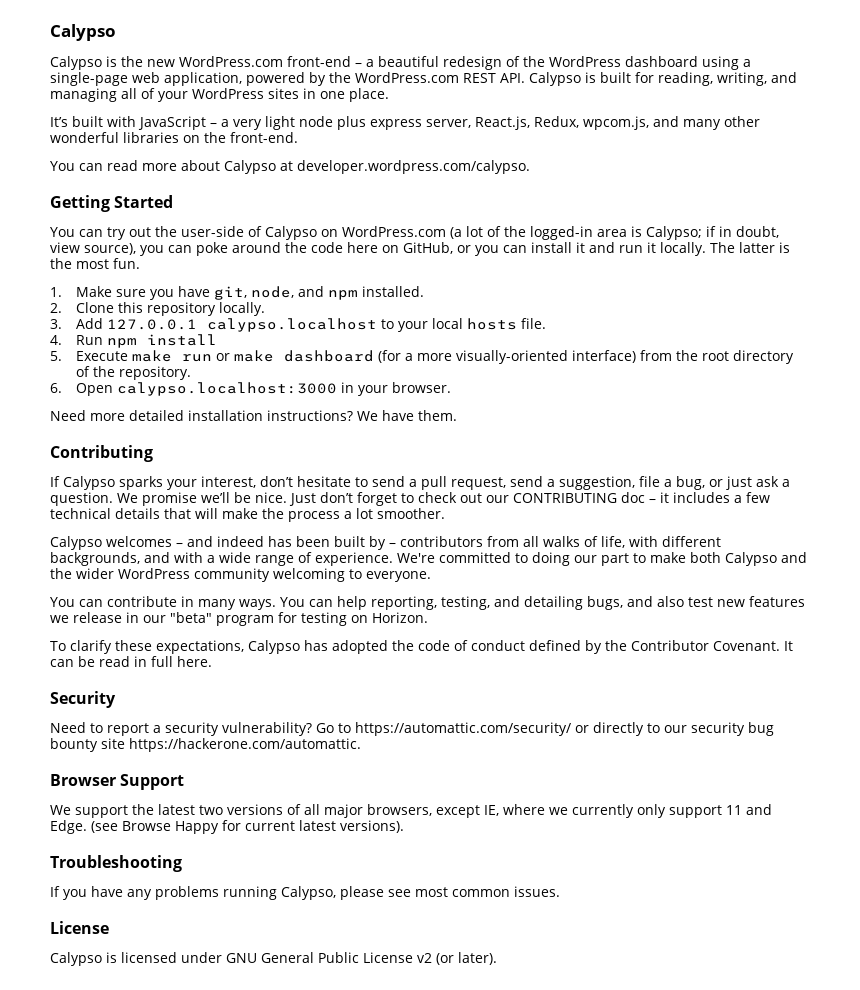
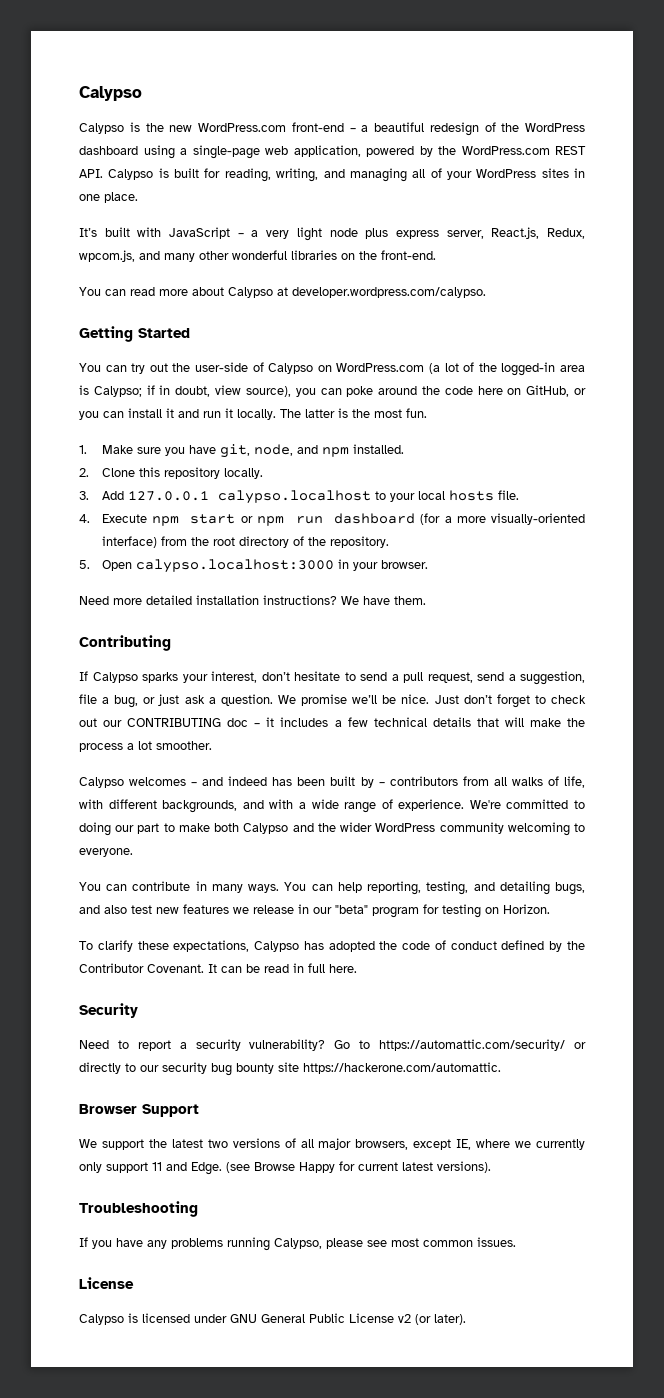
- 4. Run npm install
- 5. Execute make run or make dashboard (for a more visually-oriented interface) from the root directory of the repository.
+ 4. Execute npm start or npm run dashboard (for a more visually-oriented interface) from the root directory of the repository.
- 6. Open calypso.localhost:3000 in your browser.
+ 5. Open calypso.localhost:3000 in your browser.

